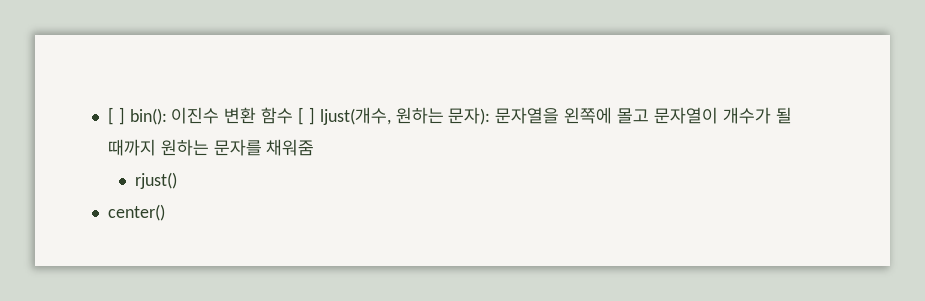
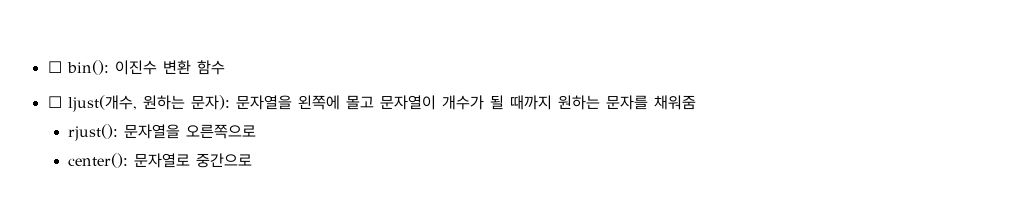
- [ ] bin(): 이진수 변환 함수 [ ] ljust(개수, 원하는 문자): 문자열을 왼쪽에 몰고 문자열이 개수가 될 때까지 원하는 문자를 채워줌
+ ☐ bin(): 이진수 변환 함수
+ ☐ ljust(개수, 원하는 문자): 문자열을 왼쪽에 몰고 문자열이 개수가 될 때까지 원하는 문자를 채워줌
- rjust()
- center()
+ rjust(): 문자열을 오른쪽으로
+ center(): 문자열로 중간으로

